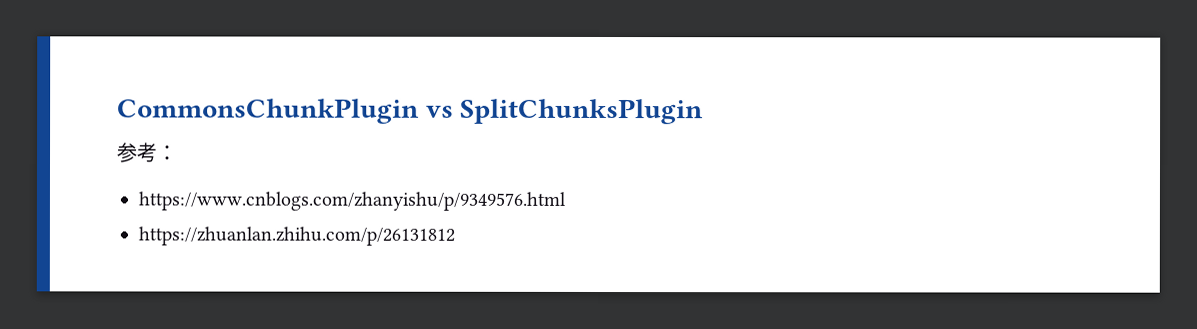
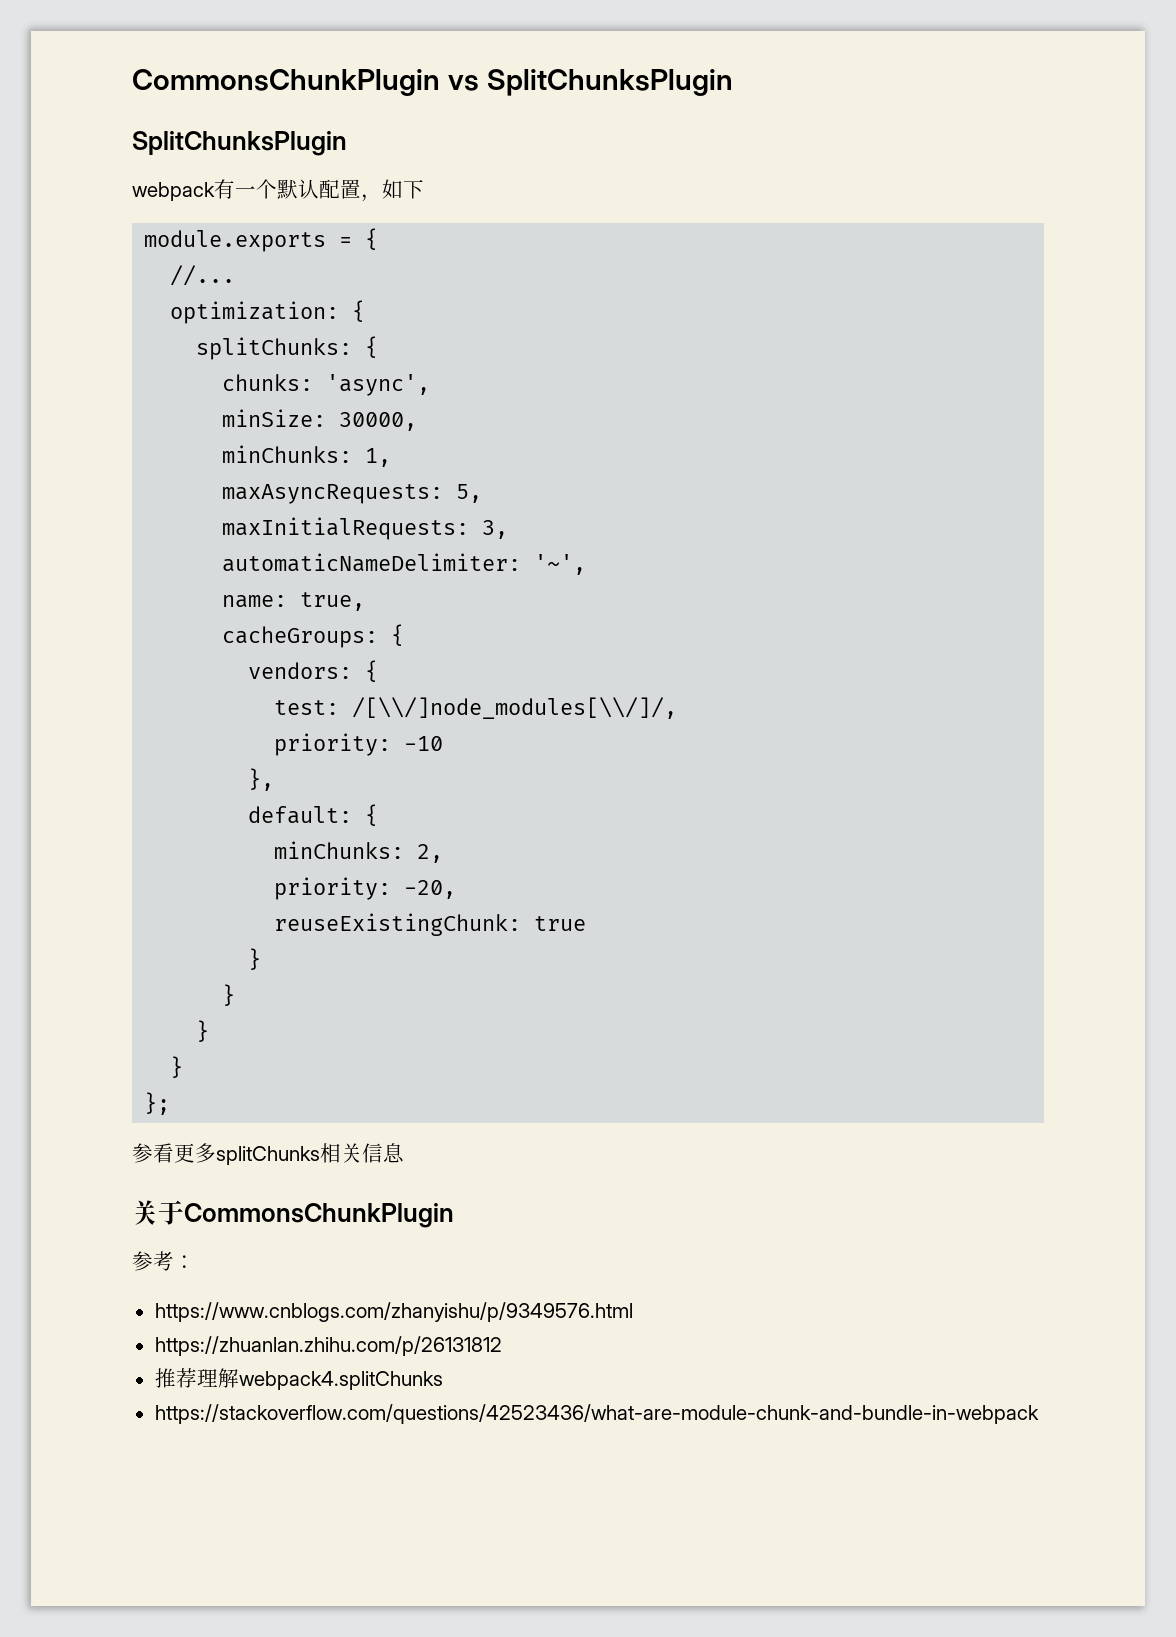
  CommonsChunkPlugin vs SplitChunksPlugin
+ SplitChunksPlugin
+ webpack有一个默认配置，如下
+ module.exports = {
+ //...
+ optimization: {
+ splitChunks: {
+ chunks: 'async',
+ minSize: 30000,
+ minChunks: 1,
+ maxAsyncRequests: 5,
+ maxInitialRequests: 3,
+ automaticNameDelimiter: '~',
+ name: true,
+ cacheGroups: {
+ vendors: {
+ test: /[\\/]node_modules[\\/]/,
+ priority: -10
+ },
+ default: {
+ minChunks: 2,
+ priority: -20,
+ reuseExistingChunk: true
+ }
+ }
+ }
+ }
+ };
+ 参看更多splitChunks相关信息
+ 关于CommonsChunkPlugin
+ 推荐理解webpack4.splitChunks
+ https://stackoverflow.com/questions/42523436/what-are-module-chunk-and-bundle-in-webpack

